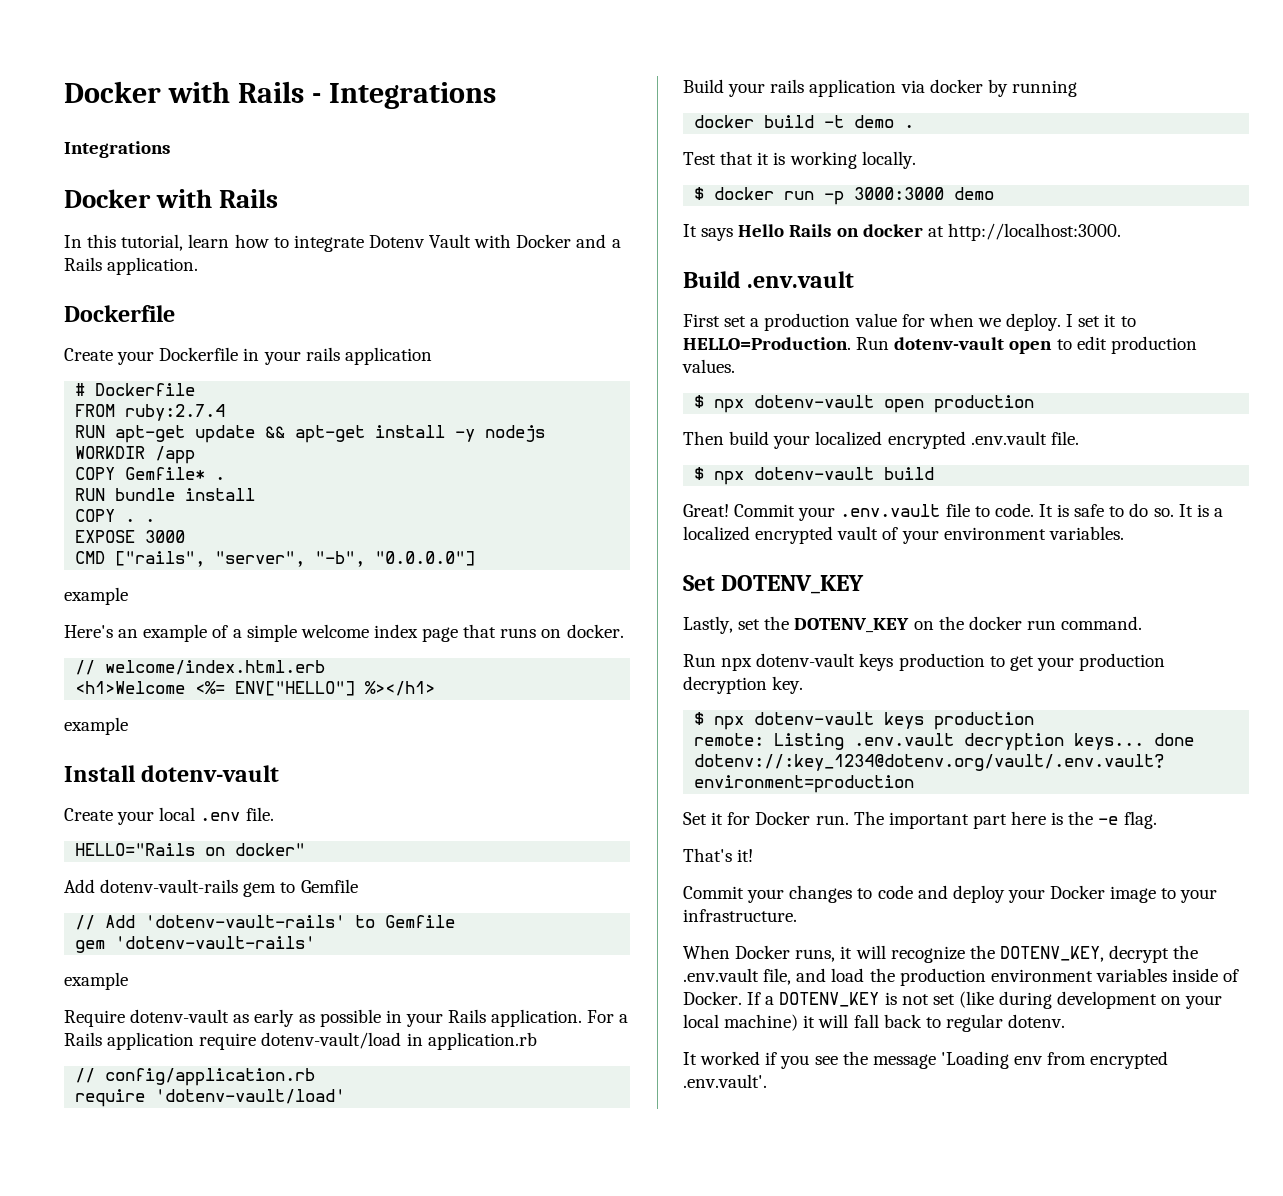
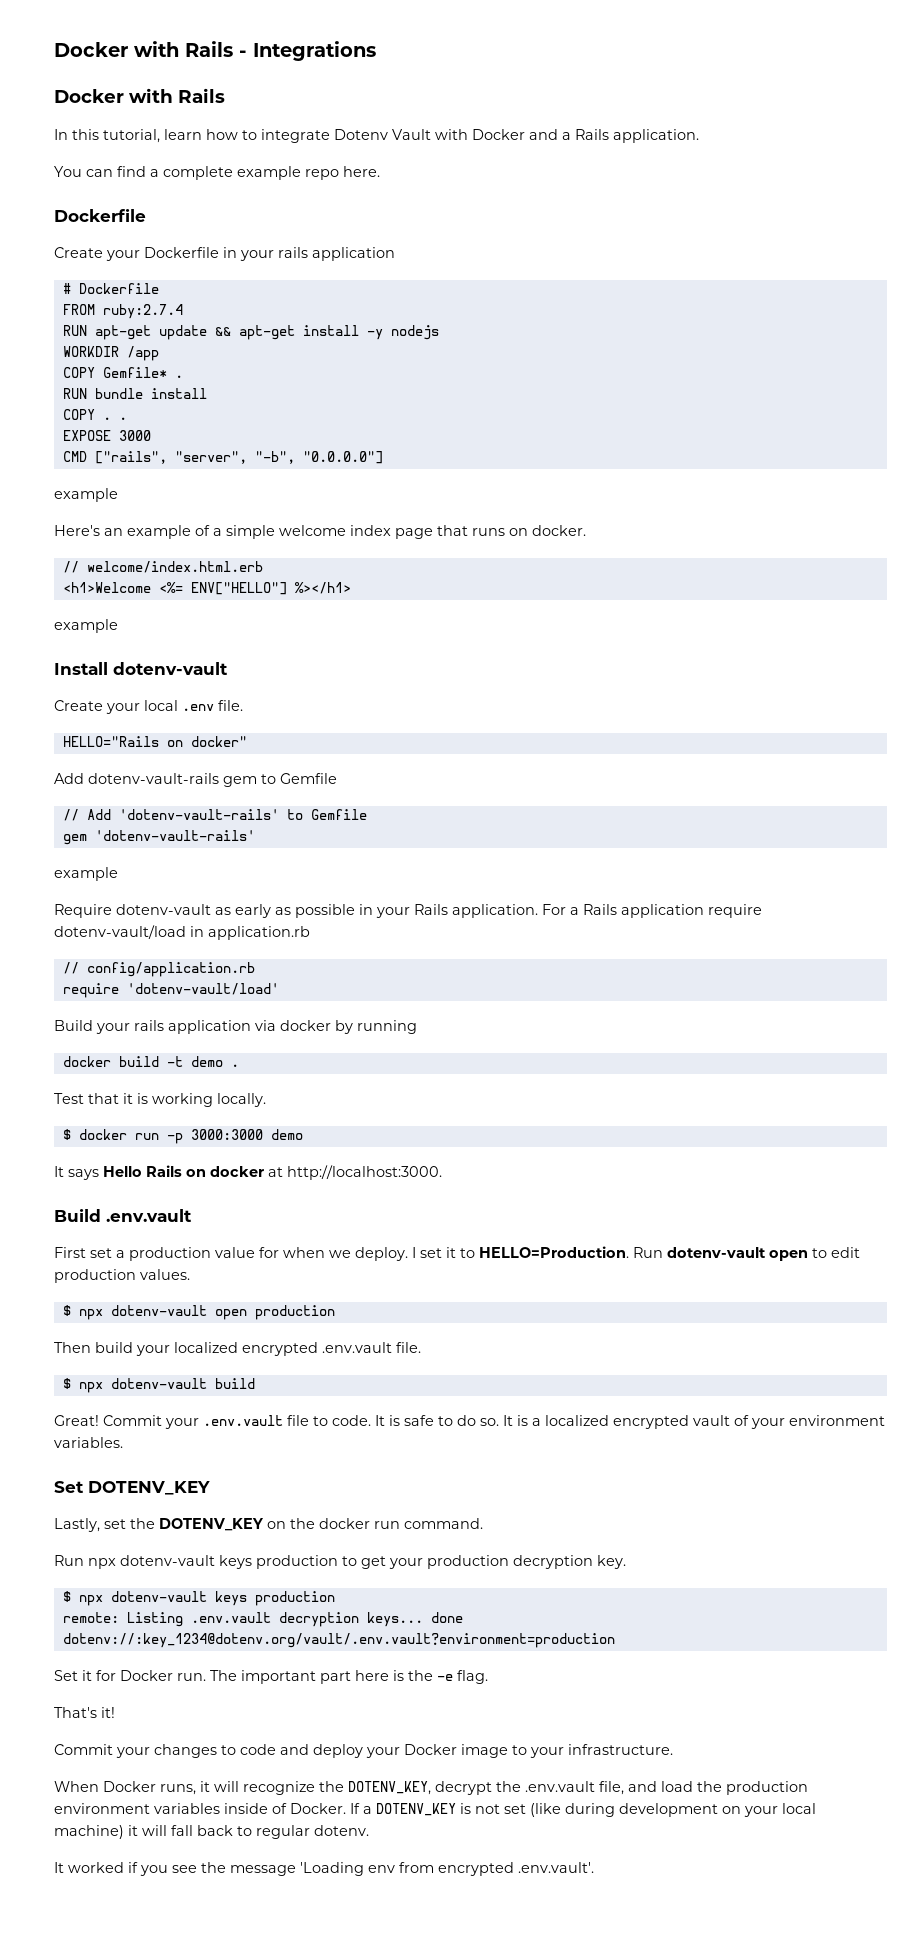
  Docker with Rails - Integrations
- Integrations
+ You can find a complete example repo here.

